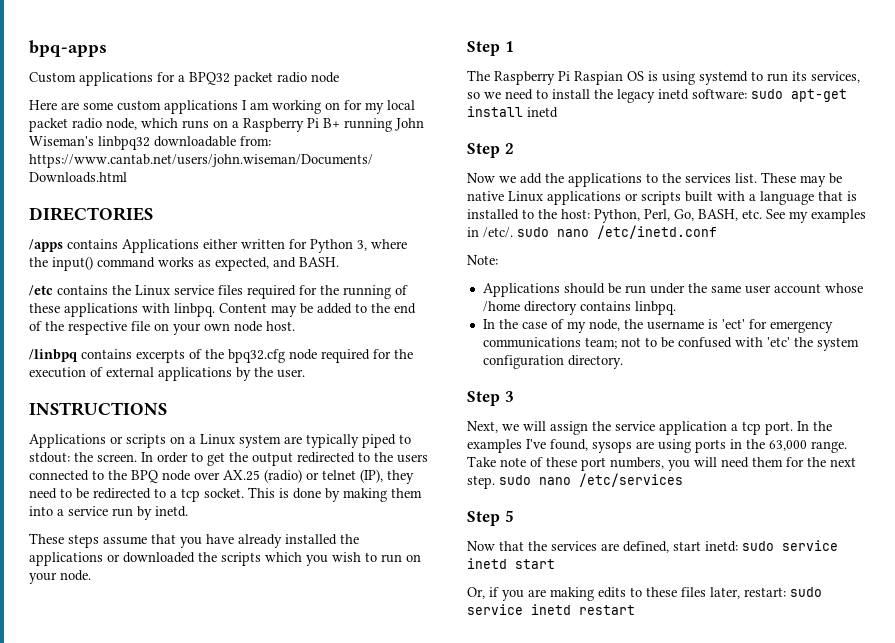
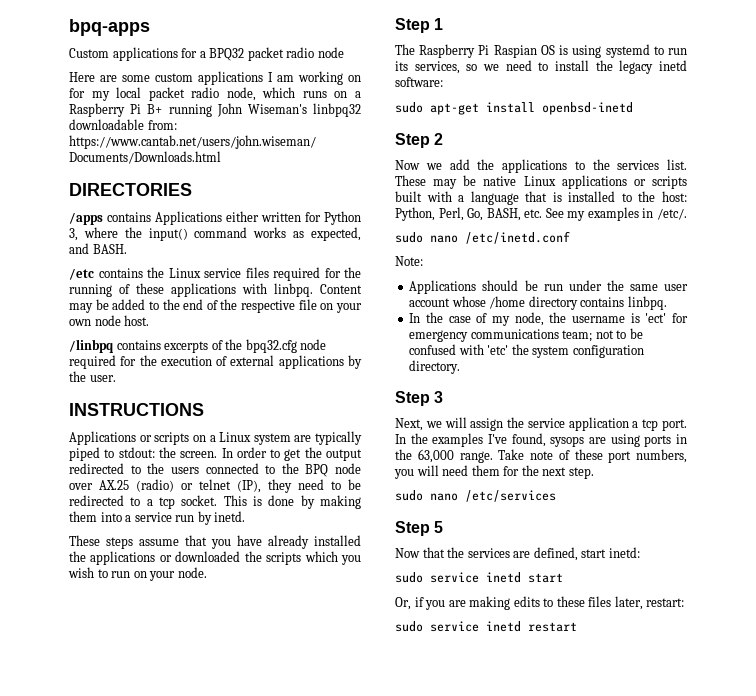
- The Raspberry Pi Raspian OS is using systemd to run its services, so we need to install the legacy inetd software: sudo apt-get install inetd
+ The Raspberry Pi Raspian OS is using systemd to run its services, so we need to install the legacy inetd software:
+ sudo apt-get install openbsd-inetd
- These may be native Linux applications or scripts built with a language that is installed to the host: Python, Perl, Go, BASH, etc. See my examples in /etc/. sudo nano /etc/inetd.conf
+ These may be native Linux applications or scripts built with a language that is installed to the host: Python, Perl, Go, BASH, etc. See my examples in /etc/.
+ sudo nano /etc/inetd.conf
- Take note of these port numbers, you will need them for the next step. sudo nano /etc/services
+ Take note of these port numbers, you will need them for the next step.
+ sudo nano /etc/services
- Now that the services are defined, start inetd: sudo service inetd start
+ Now that the services are defined, start inetd:
+ sudo service inetd start
- Or, if you are making edits to these files later, restart: sudo service inetd restart
+ Or, if you are making edits to these files later, restart:
+ sudo service inetd restart

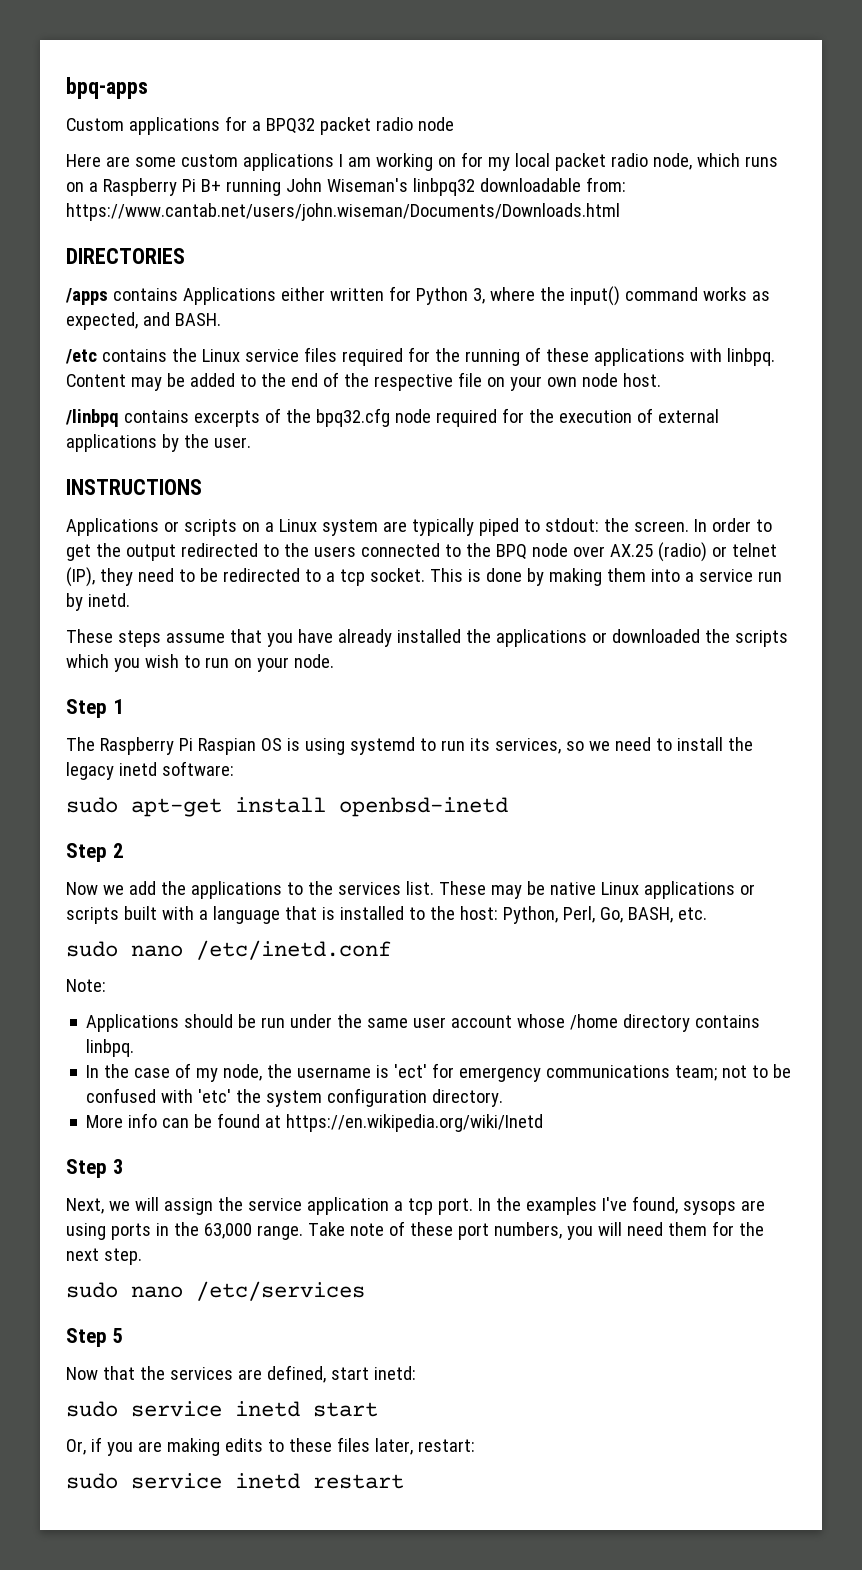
- These may be native Linux applications or scripts built with a language that is installed to the host: Python, Perl, Go, BASH, etc. See my examples in /etc/.
+ These may be native Linux applications or scripts built with a language that is installed to the host: Python, Perl, Go, BASH, etc.
+ More info can be found at https://en.wikipedia.org/wiki/Inetd

